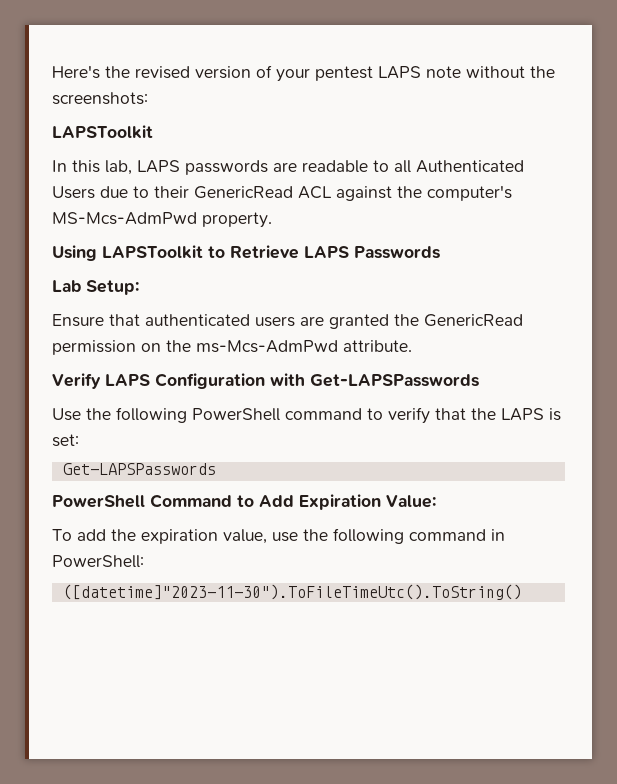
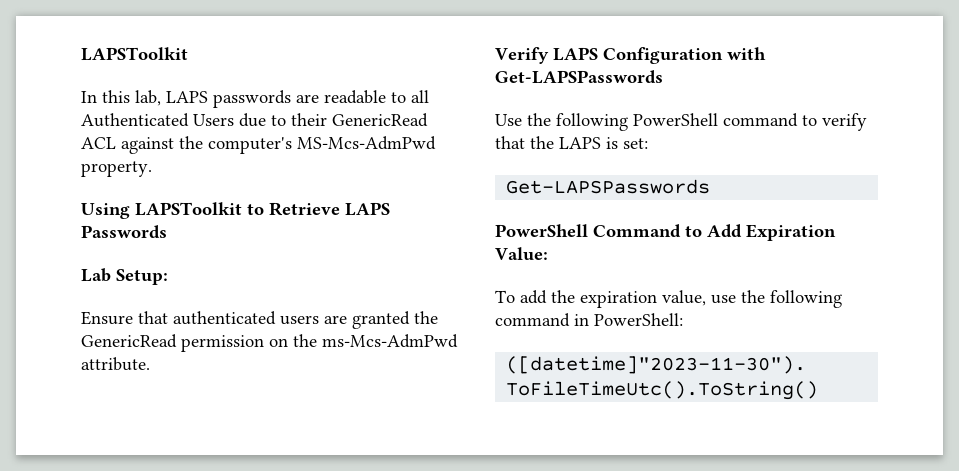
- Here's the revised version of your pentest LAPS note without the screenshots:

